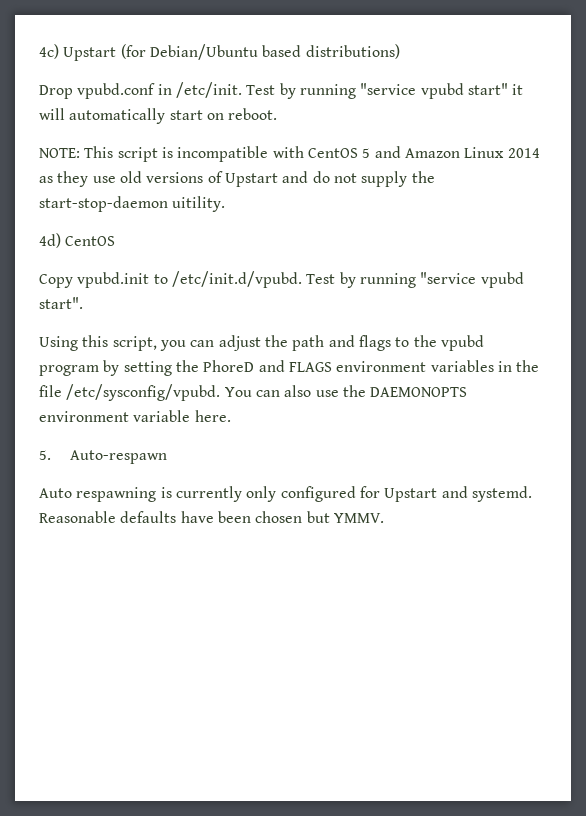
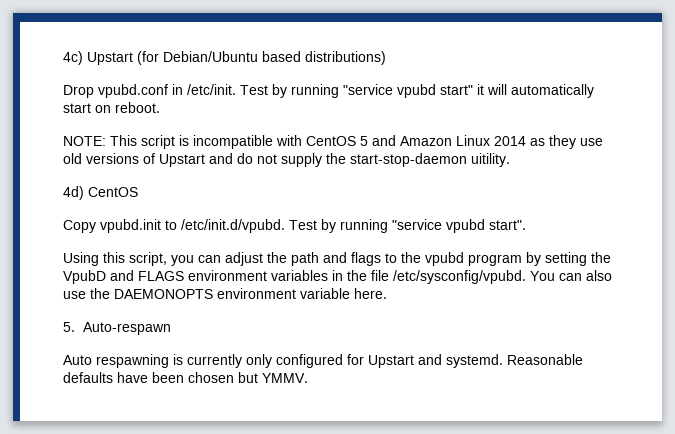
- Using this script, you can adjust the path and flags to the vpubd program by setting the PhoreD and FLAGS environment variables in the file /etc/sysconfig/vpubd.
+ Using this script, you can adjust the path and flags to the vpubd program by setting the VpubD and FLAGS environment variables in the file /etc/sysconfig/vpubd.

